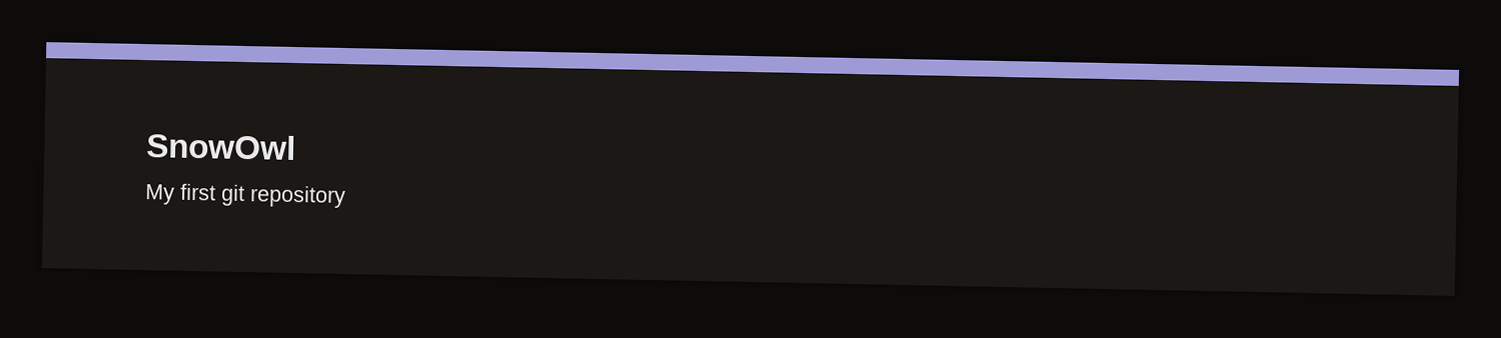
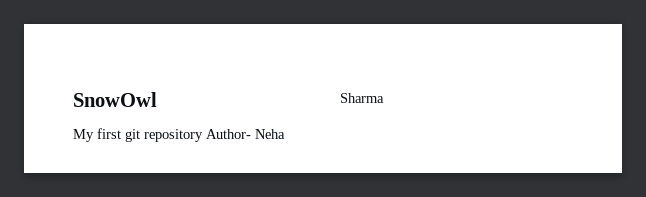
- My first git repository
+ My first git repository Author- Neha Sharma

